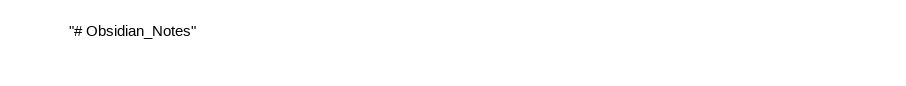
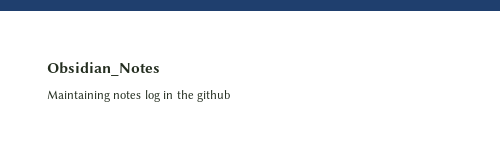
- "# Obsidian_Notes"
+ Obsidian_Notes
+ Maintaining notes log in the github

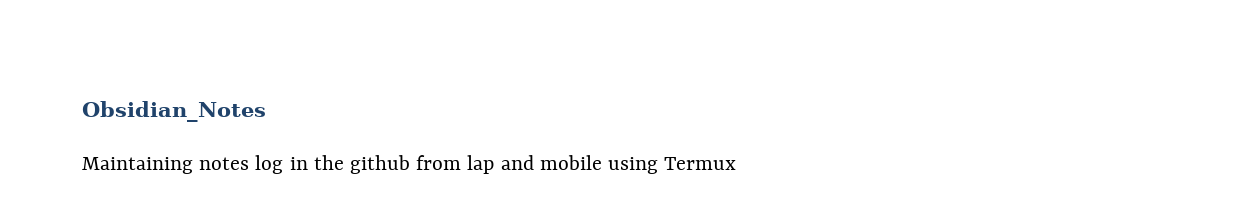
- Maintaining notes log in the github
+ Maintaining notes log in the github from lap and mobile using Termux

